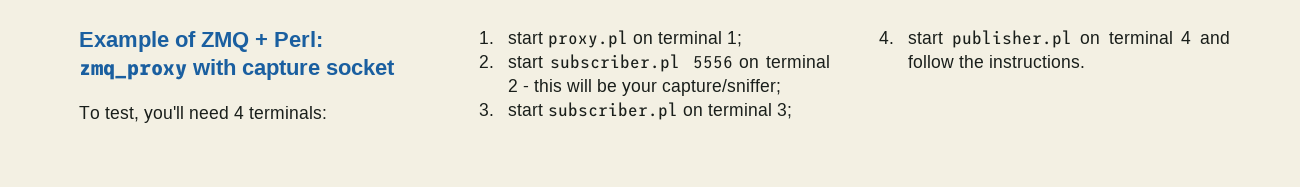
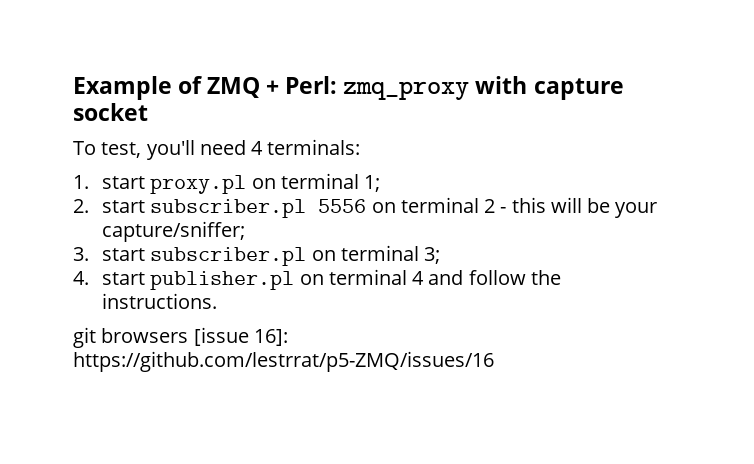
+ git browsers [issue 16]: https://github.com/lestrrat/p5-ZMQ/issues/16

